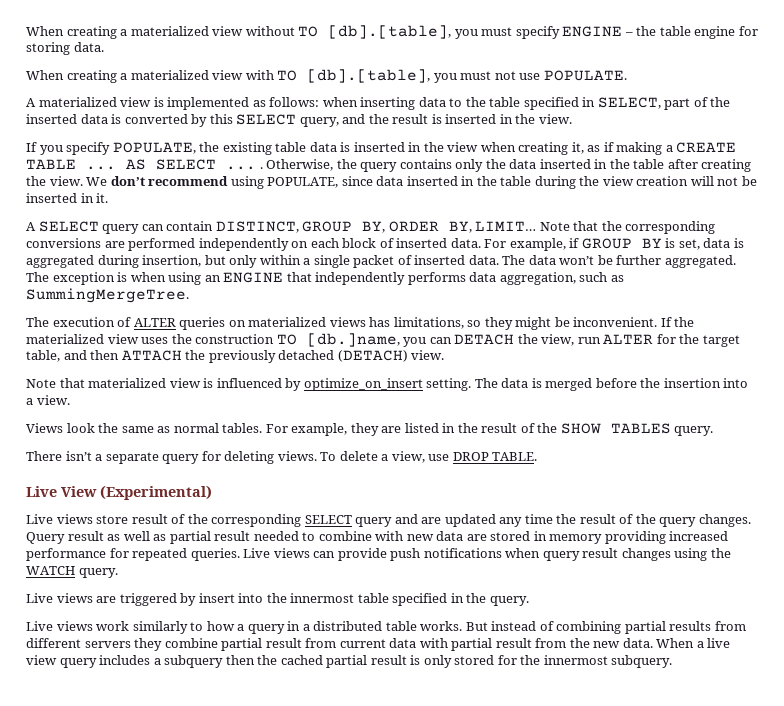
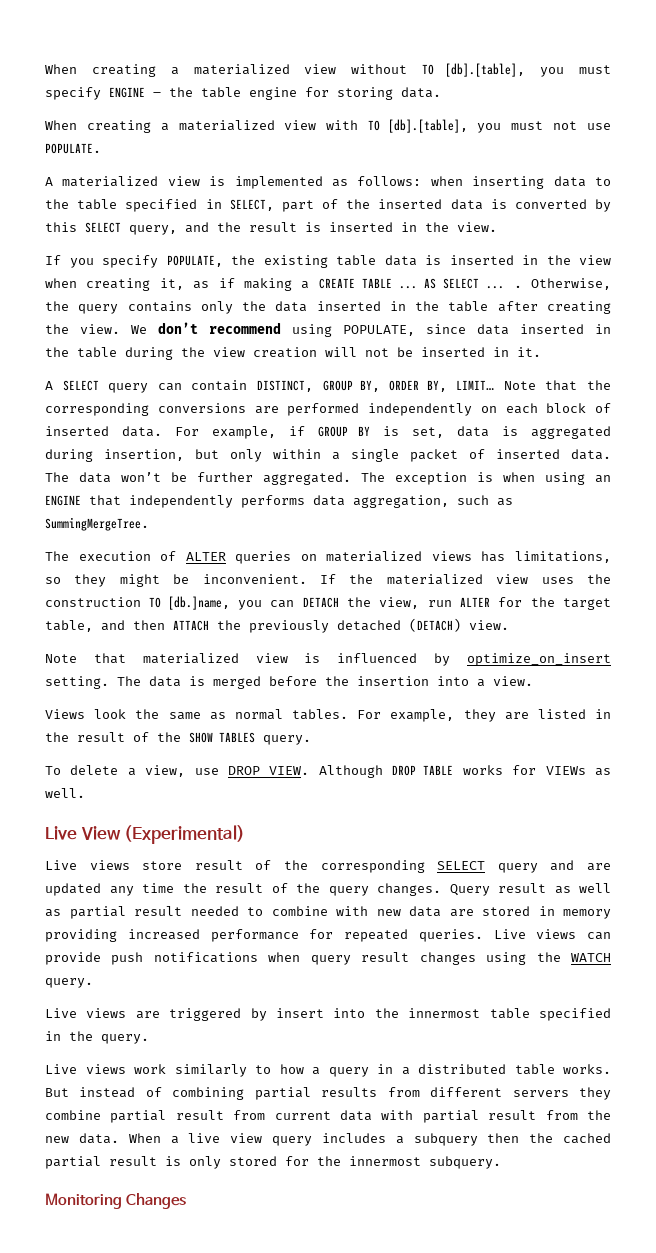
- There isn’t a separate query for deleting views. To delete a view, use DROP TABLE.
+ To delete a view, use DROP VIEW. Although DROP TABLE works for VIEWs as well.
+ Monitoring Changes

